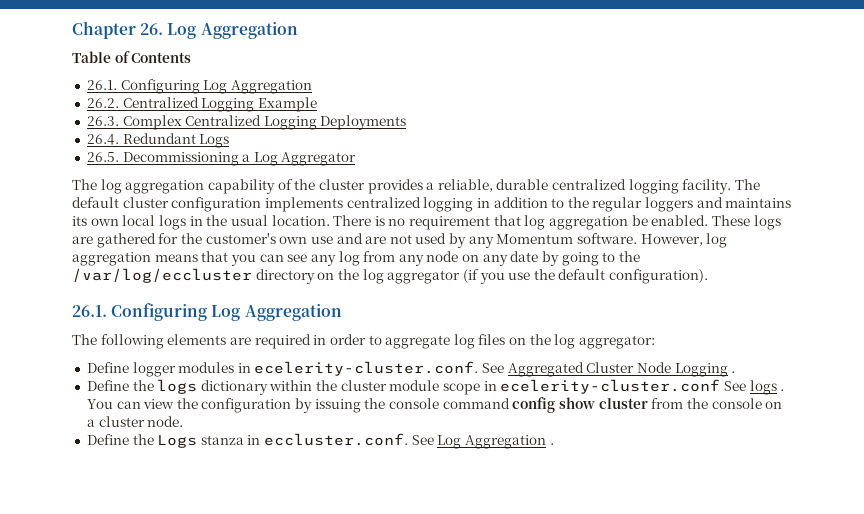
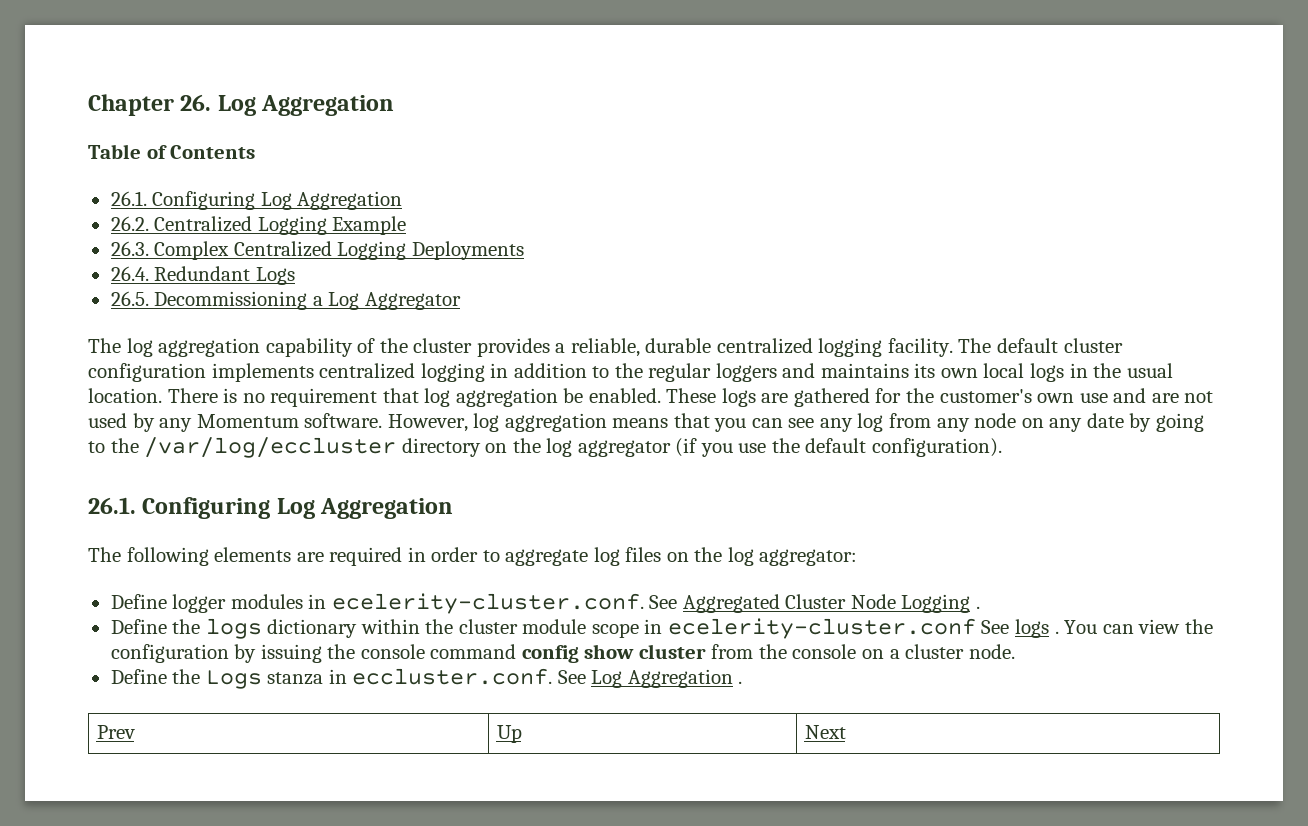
+ Prev | Up | Next

